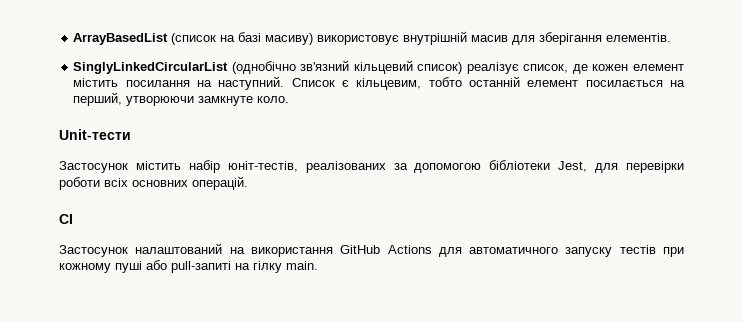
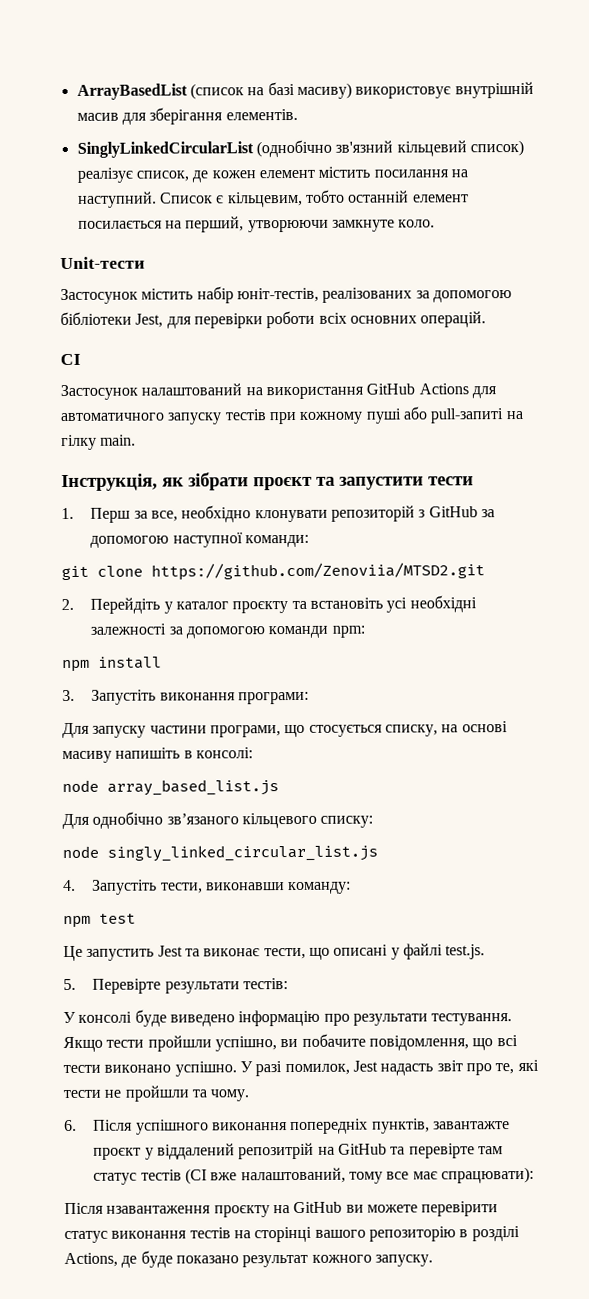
+ Інструкція, як зібрати проєкт та запустити тести
+ 1. Перш за все, необхідно клонувати репозиторій з GitHub за допомогою наступної команди:
+ git clone https://github.com/Zenoviia/MTSD2.git
+ 2. Перейдіть у каталог проєкту та встановіть усі необхідні залежності за допомогою команди npm:
+ npm install
+ 3. Запустіть виконання програми:
+ Для запуску частини програми, що стосується списку, на основі масиву напишіть в консолі:
+ node array_based_list.js
+ Для однобічно зв’язаного кільцевого списку:
+ node singly_linked_circular_list.js
+ 4. Запустіть тести, виконавши команду:
+ npm test
+ Це запустить Jest та виконає тести, що описані у файлі test.js.
+ 5. Перевірте результати тестів:
+ У консолі буде виведено інформацію про результати тестування. Якщо тести пройшли успішно, ви побачите повідомлення, що всі тести виконано успішно. У разі помилок, Jest надасть звіт про те, які тести не пройшли та чому.
+ 6. Після успішного виконання попередніх пунктів, завантажте проєкт у віддалений репозитрій на GitHub та перевірте там статус тестів (CI вже налаштований, тому все має спрацювати):
+ Після нзавантаження проєкту на GitHub ви можете перевірити статус виконання тестів на сторінці вашого репозиторію в розділі Actions, де буде показано результат кожного запуску.

